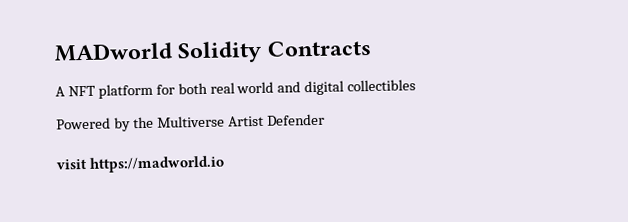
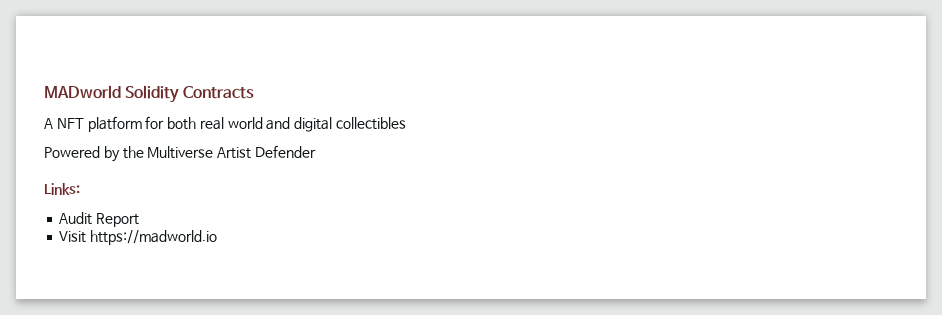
- visit https://madworld.io
+ Links:
+ Audit Report
+ Visit https://madworld.io

